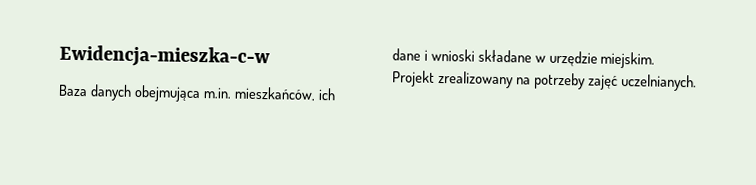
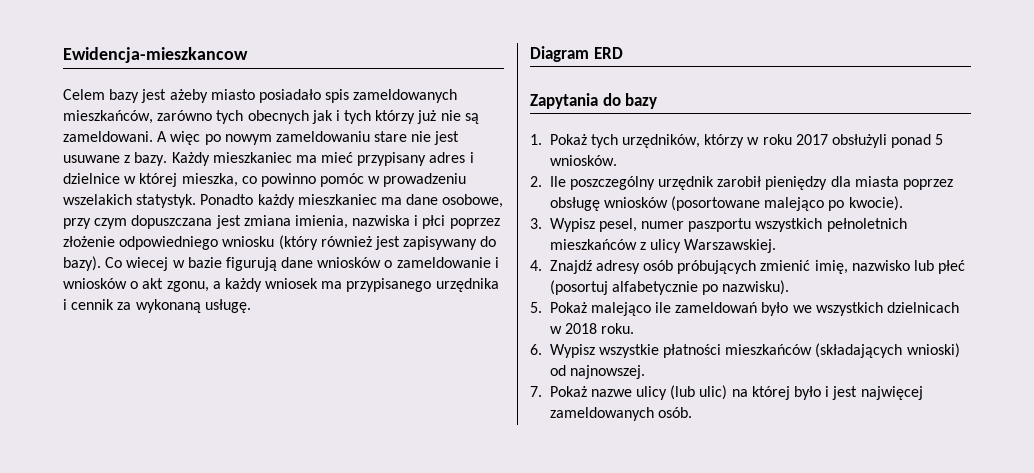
- Ewidencja-mieszka-c-w
- Baza danych obejmująca m.in. mieszkańców, ich dane i wnioski składane w urzędzie miejskim. Projekt zrealizowany na potrzeby zajęć uczelnianych.
+ Ewidencja-mieszkancow
+ Celem bazy jest ażeby miasto posiadało spis zameldowanych mieszkańców, zarówno tych obecnych jak i tych którzy już nie są zameldowani. A więc po nowym zameldowaniu stare nie jest usuwane z bazy. Każdy mieszkaniec ma mieć przypisany adres i dzielnice w której mieszka, co powinno pomóc w prowadzeniu wszelakich statystyk. Ponadto każdy mieszkaniec ma dane osobowe, przy czym dopuszczana jest zmiana imienia, nazwiska i płci poprzez złożenie odpowiedniego wniosku (który również jest zapisywany do bazy). Co wiecej w bazie figurują dane wniosków o zameldowanie i wniosków o akt zgonu, a każdy wniosek ma przypisanego urzędnika i cennik za wykonaną usługę.
+ Diagram ERD
+ Zapytania do bazy
+ 1. Pokaż tych urzędników, którzy w roku 2017 obsłużyli ponad 5 wniosków.
+ 2. Ile poszczególny urzędnik zarobił pieniędzy dla miasta poprzez obsługę wniosków (posortowane malejąco po kwocie).
+ 3. Wypisz pesel, numer paszportu wszystkich pełnoletnich mieszkańców z ulicy Warszawskiej.
+ 4. Znajdź adresy osób próbujących zmienić imię, nazwisko lub płeć (posortuj alfabetycznie po nazwisku).
+ 5. Pokaż malejąco ile zameldowań było we wszystkich dzielnicach w 2018 roku.
+ 6. Wypisz wszystkie płatności mieszkańców (składających wnioski) od najnowszej.
+ 7. Pokaż nazwe ulicy (lub ulic) na której było i jest najwięcej zameldowanych osób.

